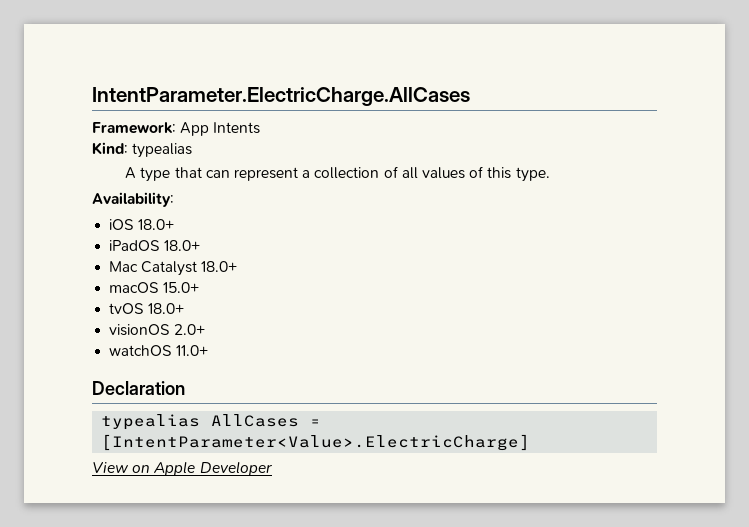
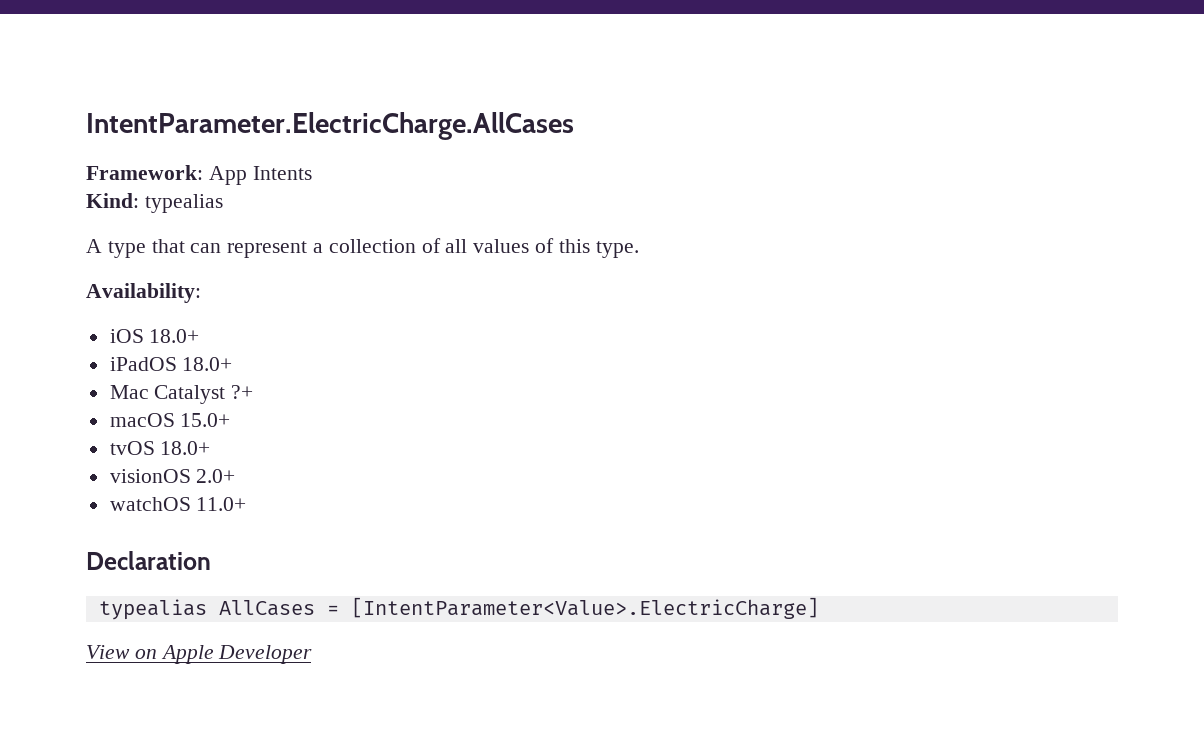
- Mac Catalyst 18.0+
+ Mac Catalyst ?+

